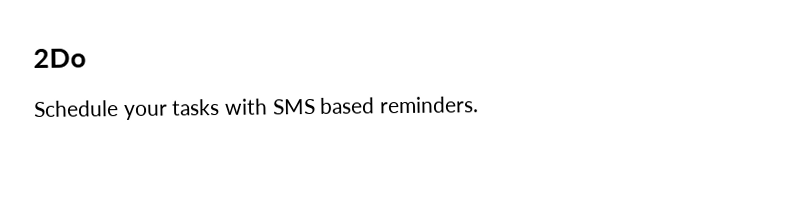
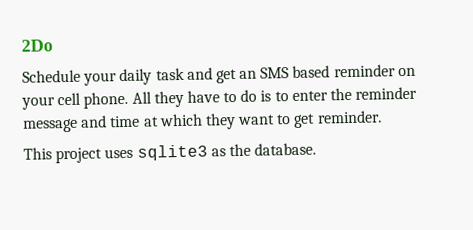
- Schedule your tasks with SMS based reminders.
+ Schedule your daily task and get an SMS based reminder on your cell phone. All they have to do is to enter the reminder message and time at which they want to get reminder.
+ This project uses sqlite3 as the database.

